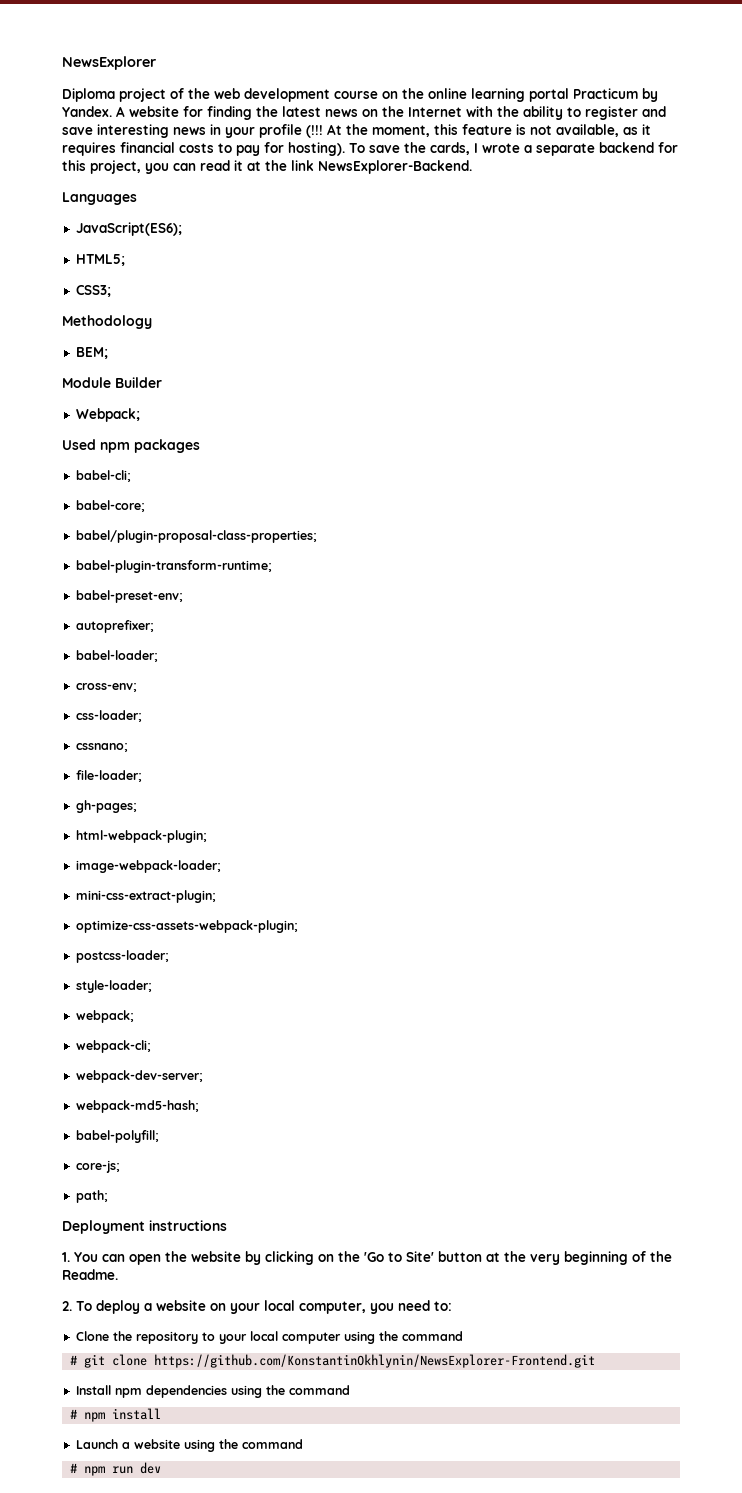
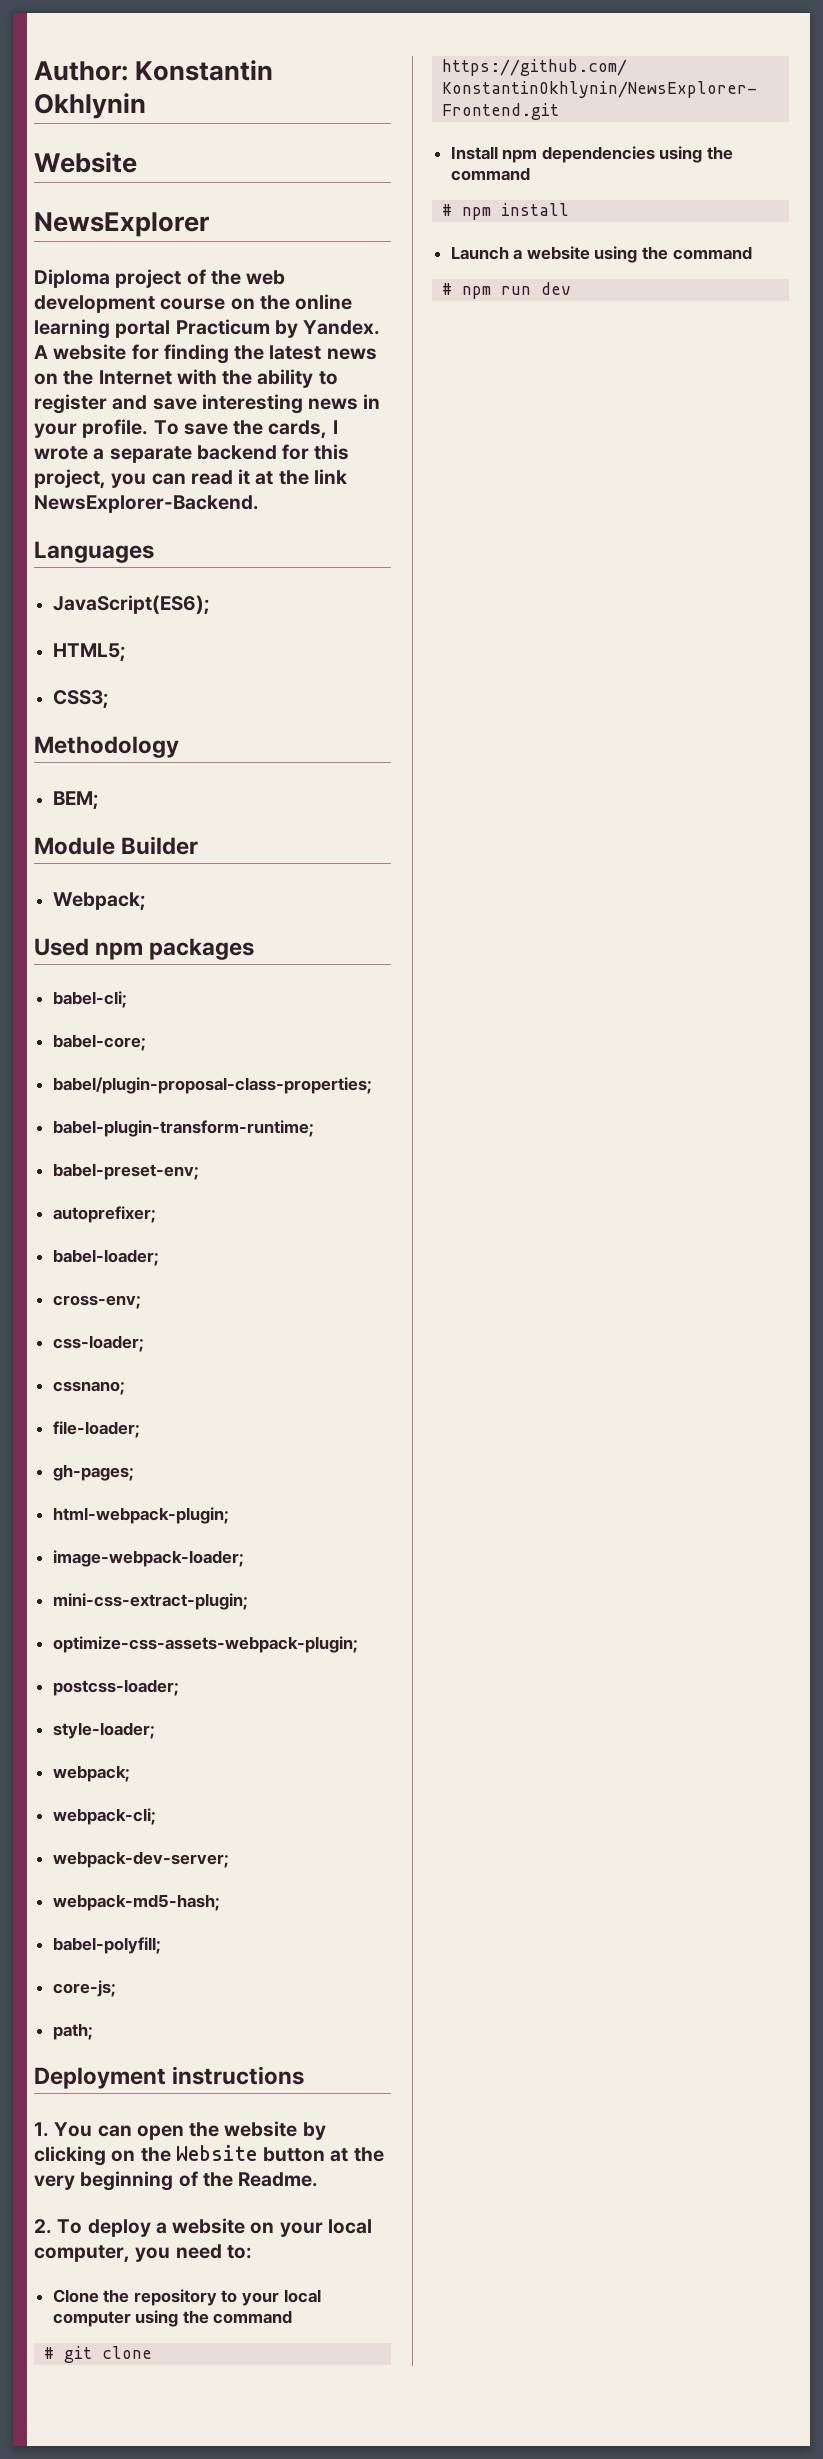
+ Author: Konstantin Okhlynin
+ Website
- A website for finding the latest news on the Internet with the ability to register and save interesting news in your profile (!!! At the moment, this feature is not available, as it requires financial costs to pay for hosting).
+ A website for finding the latest news on the Internet with the ability to register and save interesting news in your profile.
- 1. You can open the website by clicking on the 'Go to Site' button at the very beginning of the Readme.
+ 1. You can open the website by clicking on the Website button at the very beginning of the Readme.

